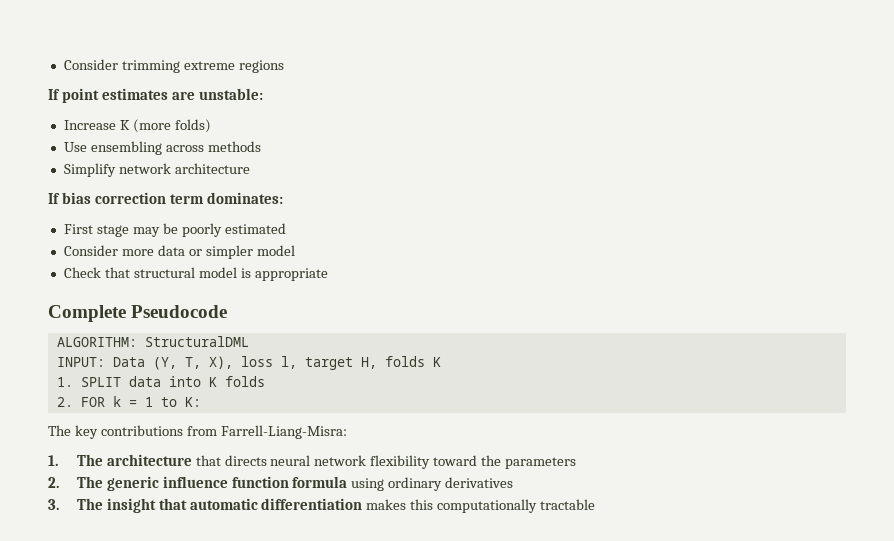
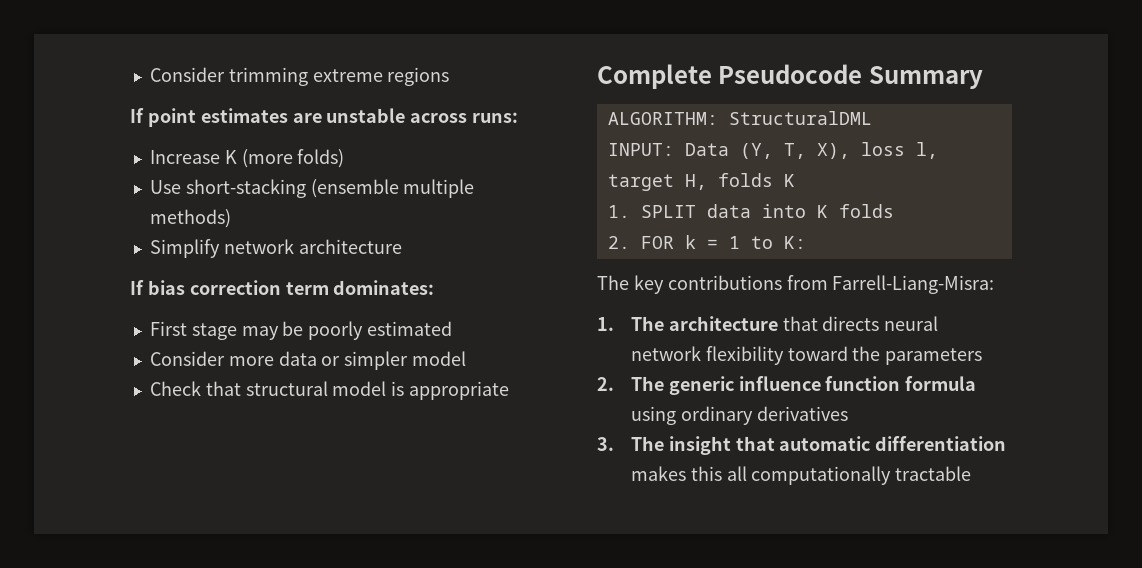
- If point estimates are unstable:
+ If point estimates are unstable across runs:
- Use ensembling across methods
+ Use short-stacking (ensemble multiple methods)
- Complete Pseudocode
+ Complete Pseudocode Summary
- 3. The insight that automatic differentiation makes this computationally tractable
+ 3. The insight that automatic differentiation makes this all computationally tractable

